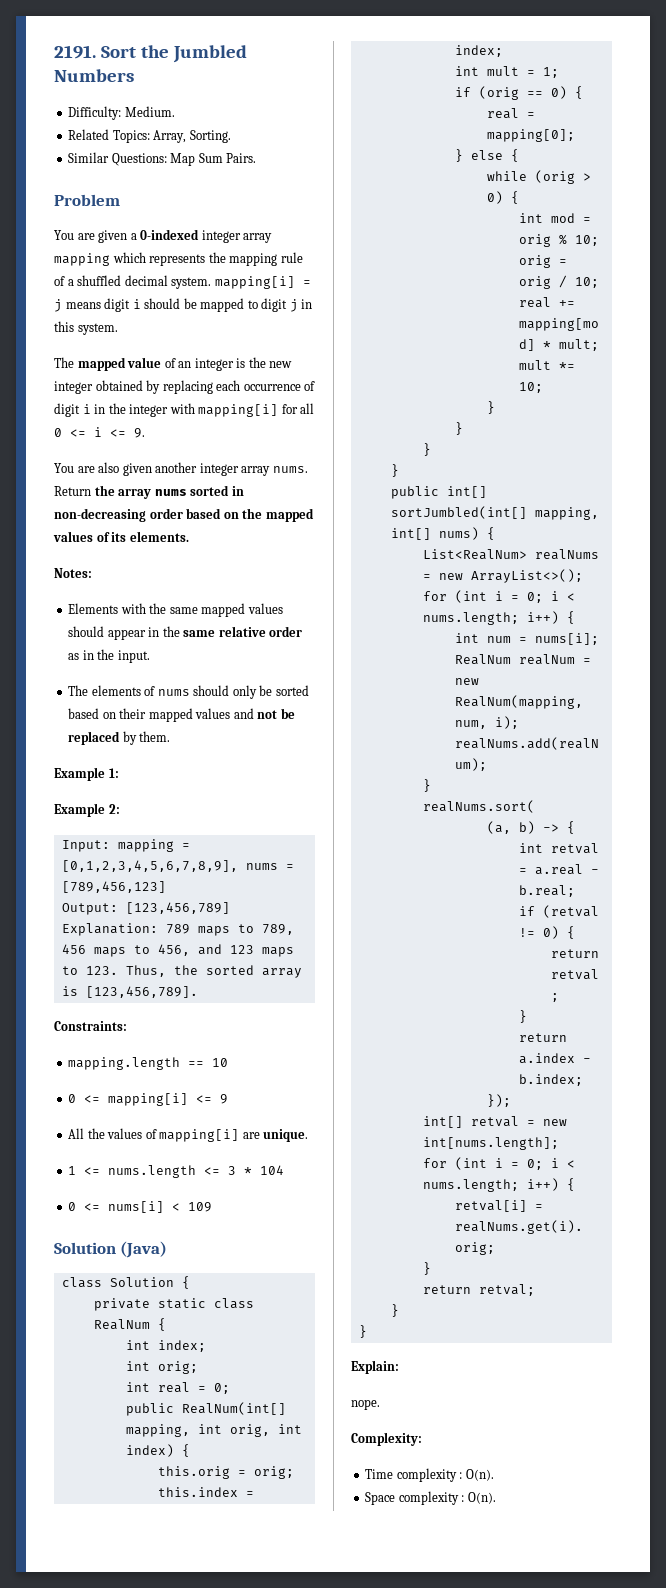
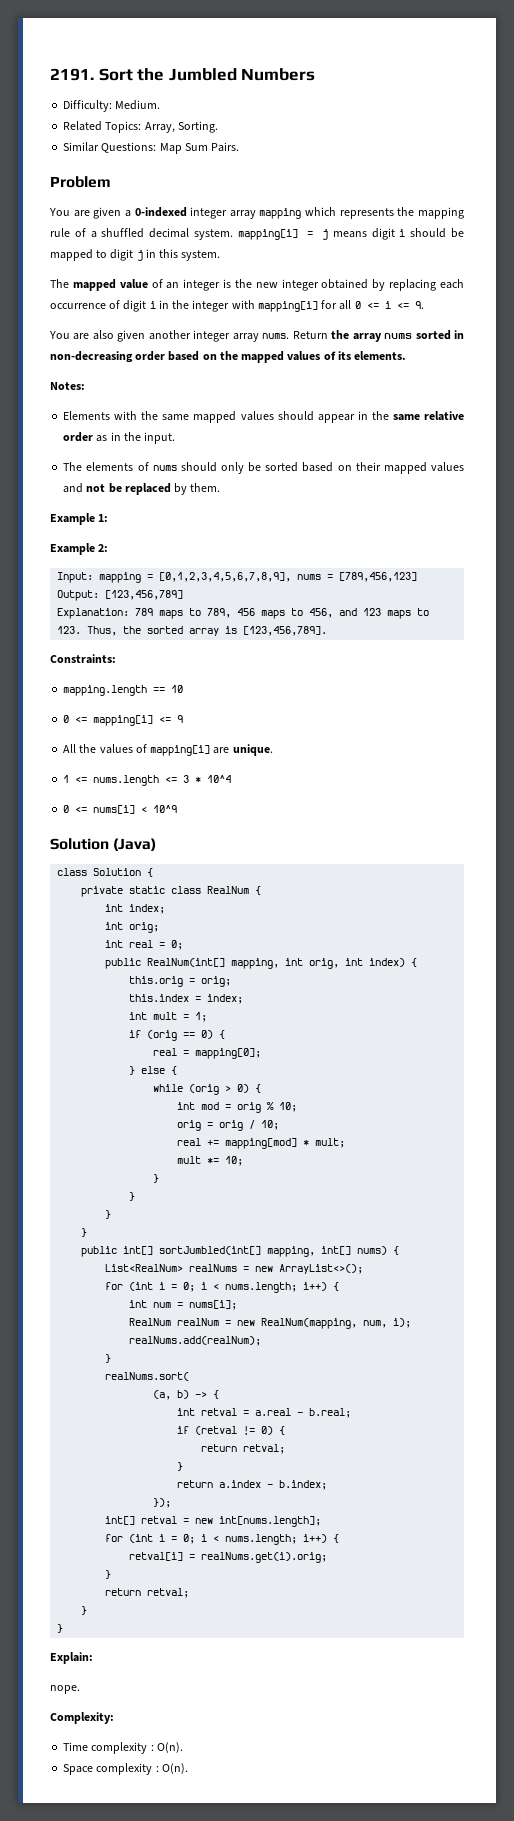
- 1 <= nums.length <= 3 * 104
+ 1 <= nums.length <= 3 * 10^4
- 0 <= nums[i] < 109
+ 0 <= nums[i] < 10^9

